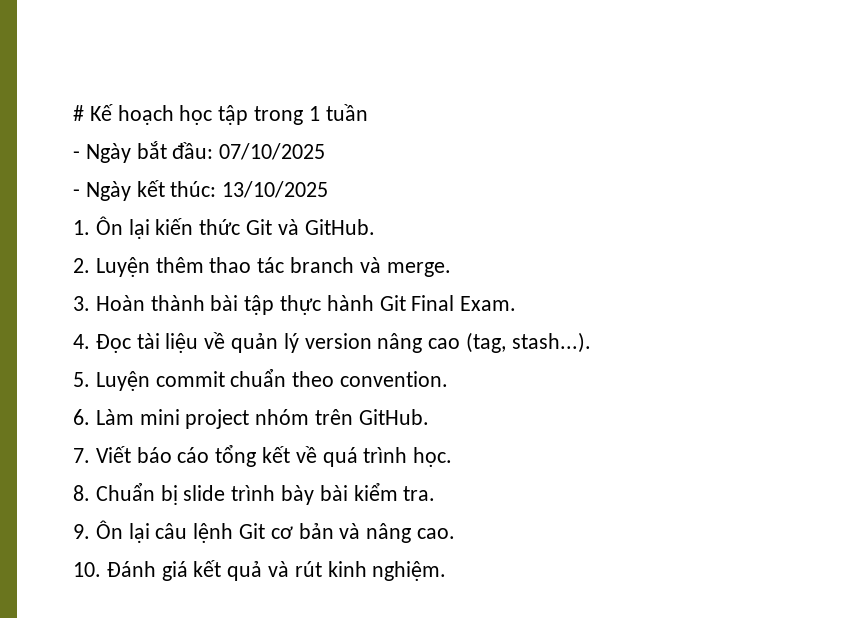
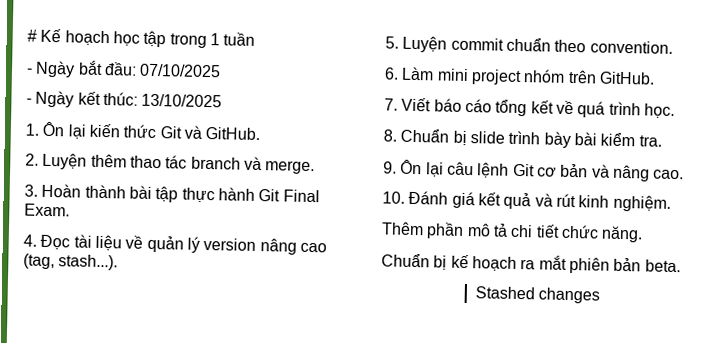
+ Thêm phần mô tả chi tiết chức năng.
+ Chuẩn bị kế hoạch ra mắt phiên bản beta.
+ Stashed changes

